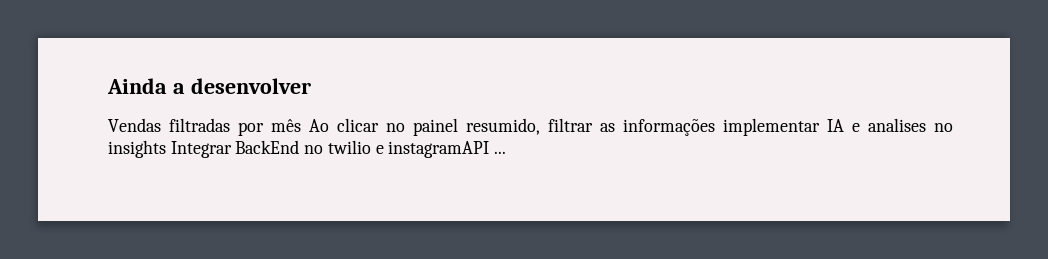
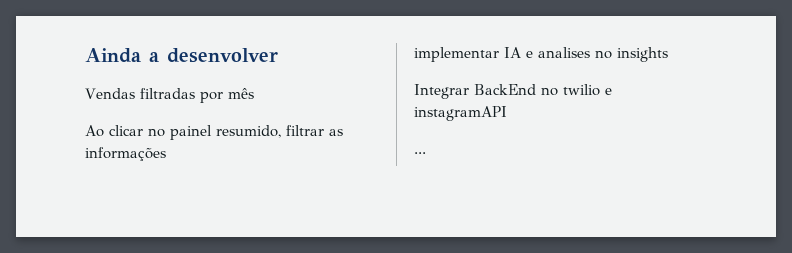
- Vendas filtradas por mês Ao clicar no painel resumido, filtrar as informações implementar IA e analises no insights Integrar BackEnd no twilio e instagramAPI ...
+ Vendas filtradas por mês
+ Ao clicar no painel resumido, filtrar as informações
+ implementar IA e analises no insights
+ Integrar BackEnd no twilio e instagramAPI
+ ...

